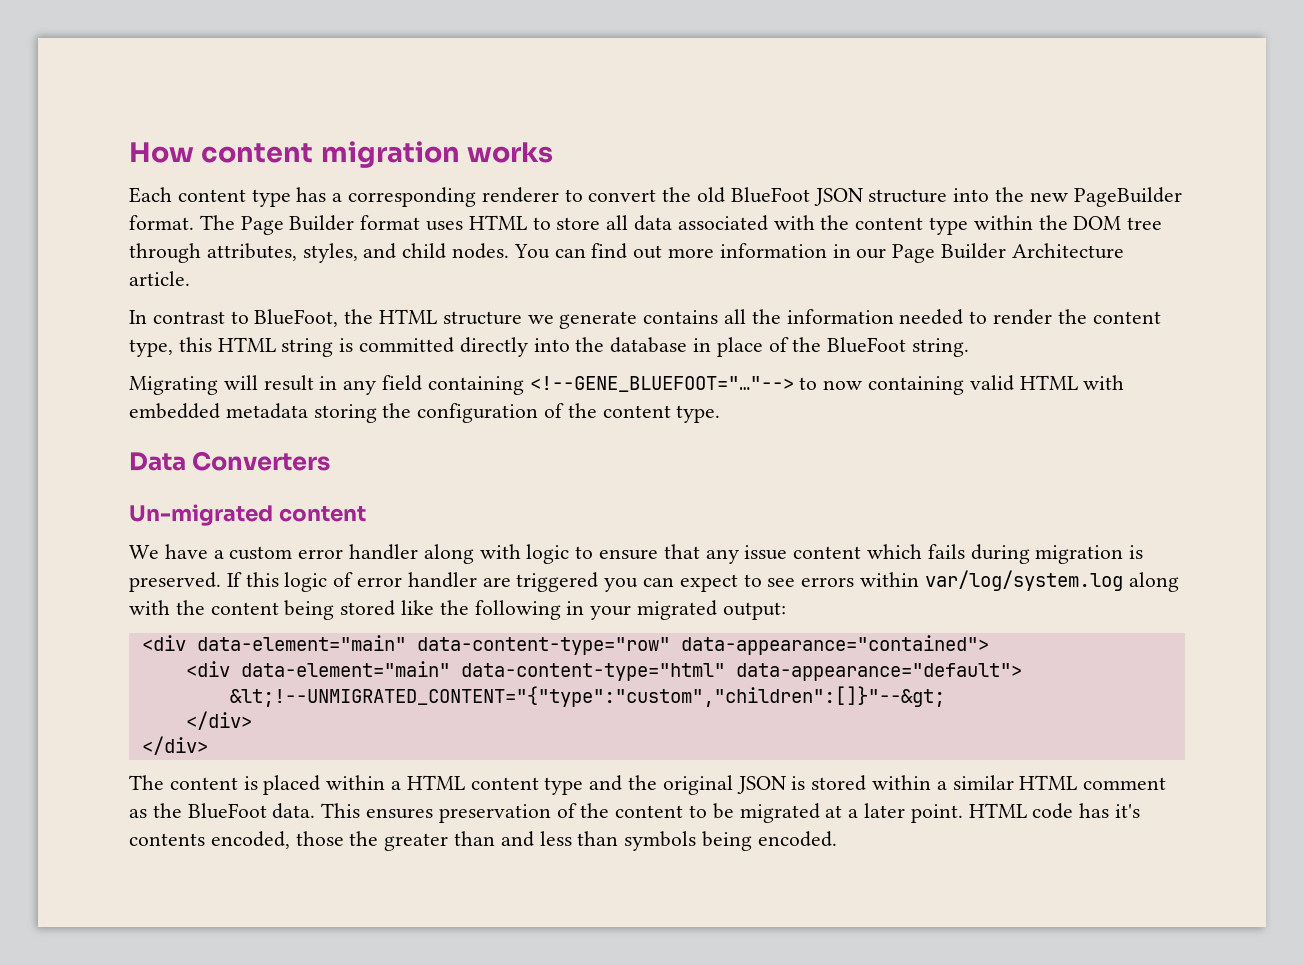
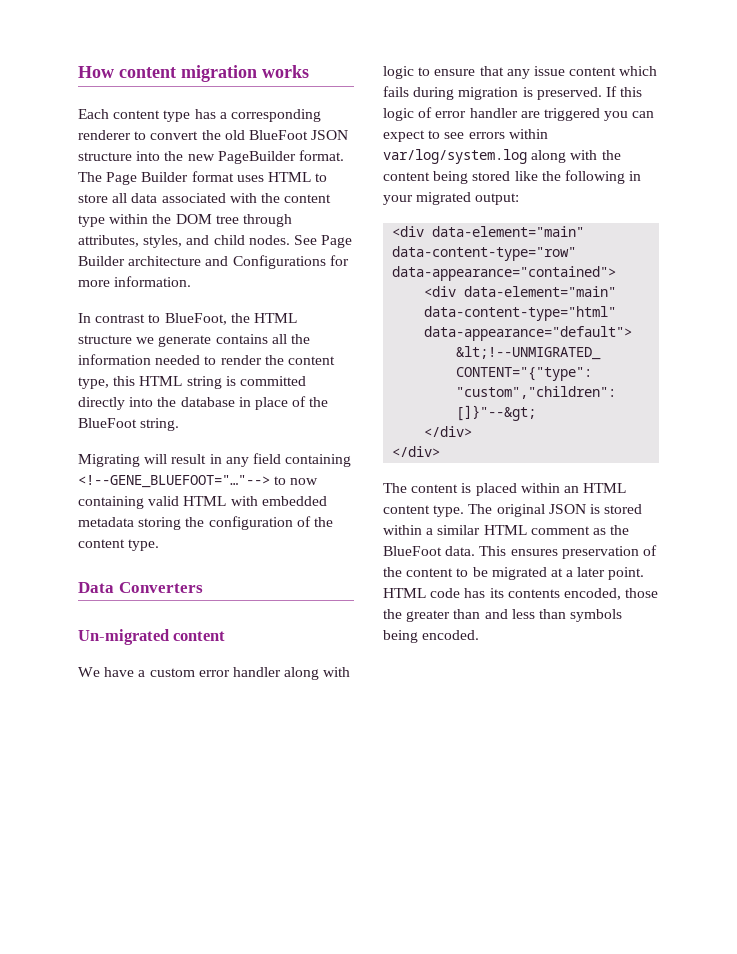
- You can find out more information in our Page Builder Architecture article.
+ See Page Builder architecture and Configurations for more information.
- The content is placed within a HTML content type and the original JSON is stored within a similar HTML comment as the BlueFoot data.
+ The content is placed within an HTML content type. The original JSON is stored within a similar HTML comment as the BlueFoot data.
- HTML code has it's contents encoded, those the greater than and less than symbols being encoded.
+ HTML code has its contents encoded, those the greater than and less than symbols being encoded.

